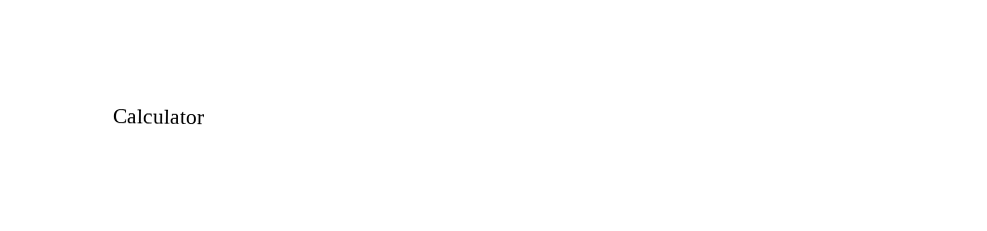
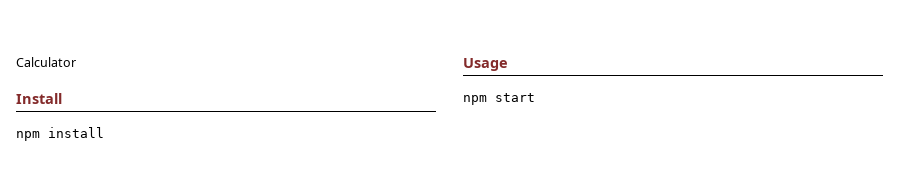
+ Install
+ npm install
+ Usage
+ npm start

